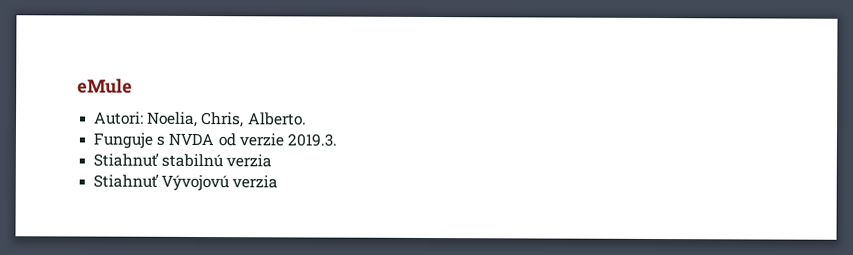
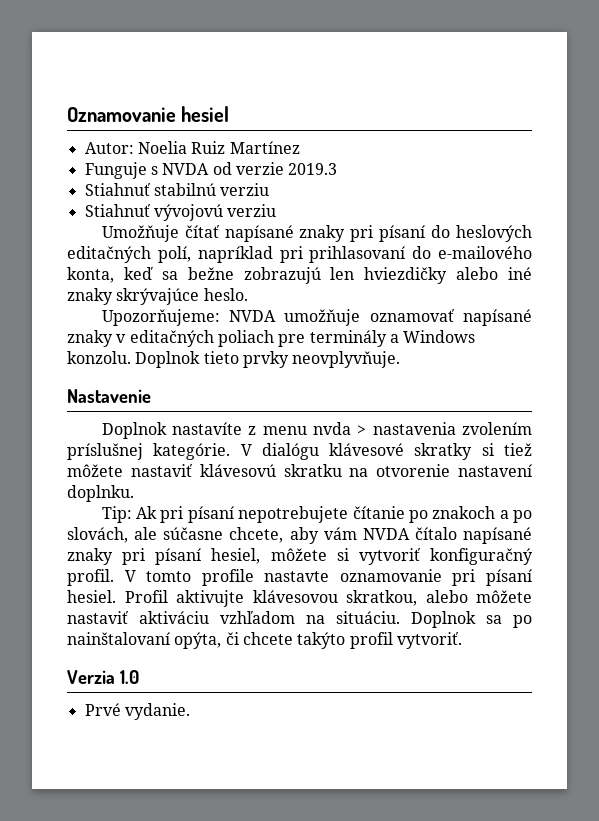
- eMule
- Autori: Noelia, Chris, Alberto.
+ Oznamovanie hesiel
+ Autor: Noelia Ruiz Martínez
- Funguje s NVDA od verzie 2019.3.
+ Funguje s NVDA od verzie 2019.3
- Stiahnuť stabilnú verzia
- Stiahnuť Vývojovú verzia
+ Stiahnuť stabilnú verziu
+ Stiahnuť vývojovú verziu
+ Umožňuje čítať napísané znaky pri písaní do heslových editačných polí, napríklad pri prihlasovaní do e-mailového konta, keď sa bežne zobrazujú len hviezdičky alebo iné znaky skrývajúce heslo.
+ Upozorňujeme: NVDA umožňuje oznamovať napísané znaky v editačných poliach pre terminály a Windows konzolu. Doplnok tieto prvky neovplyvňuje.
+ Nastavenie
+ Doplnok nastavíte z menu nvda > nastavenia zvolením príslušnej kategórie. V dialógu klávesové skratky si tiež môžete nastaviť klávesovú skratku na otvorenie nastavení doplnku.
+ Tip: Ak pri písaní nepotrebujete čítanie po znakoch a po slovách, ale súčasne chcete, aby vám NVDA čítalo napísané znaky pri písaní hesiel, môžete si vytvoriť konfiguračný profil. V tomto profile nastavte oznamovanie pri písaní hesiel. Profil aktivujte klávesovou skratkou, alebo môžete nastaviť aktiváciu vzhľadom na situáciu. Doplnok sa po nainštalovaní opýta, či chcete takýto profil vytvoriť.
+ Verzia 1.0
+ Prvé vydanie.

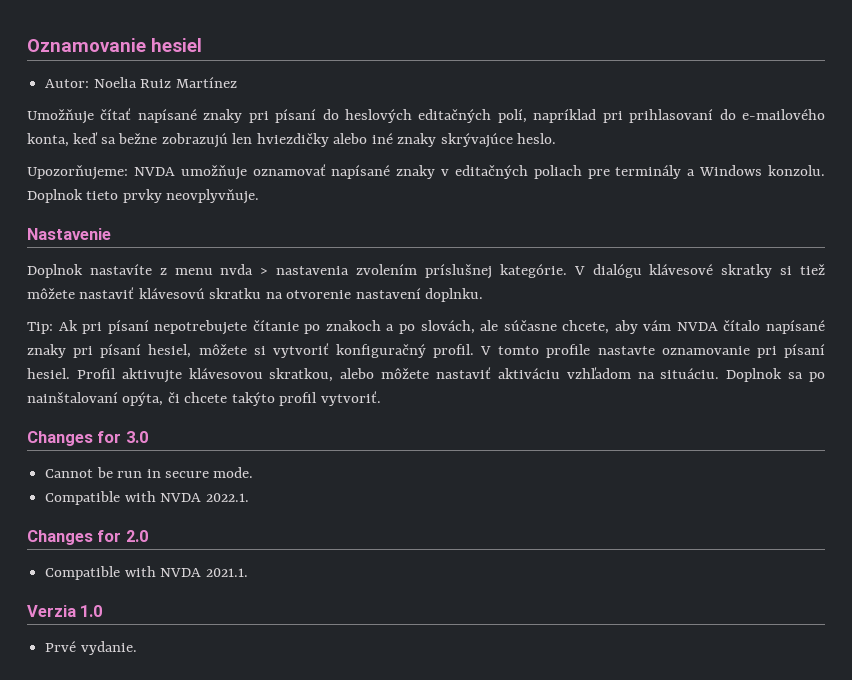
- Funguje s NVDA od verzie 2019.3
- Stiahnuť stabilnú verziu
- Stiahnuť vývojovú verziu
+ Changes for 3.0
+ Cannot be run in secure mode.
+ Compatible with NVDA 2022.1.
+ Changes for 2.0
+ Compatible with NVDA 2021.1.

